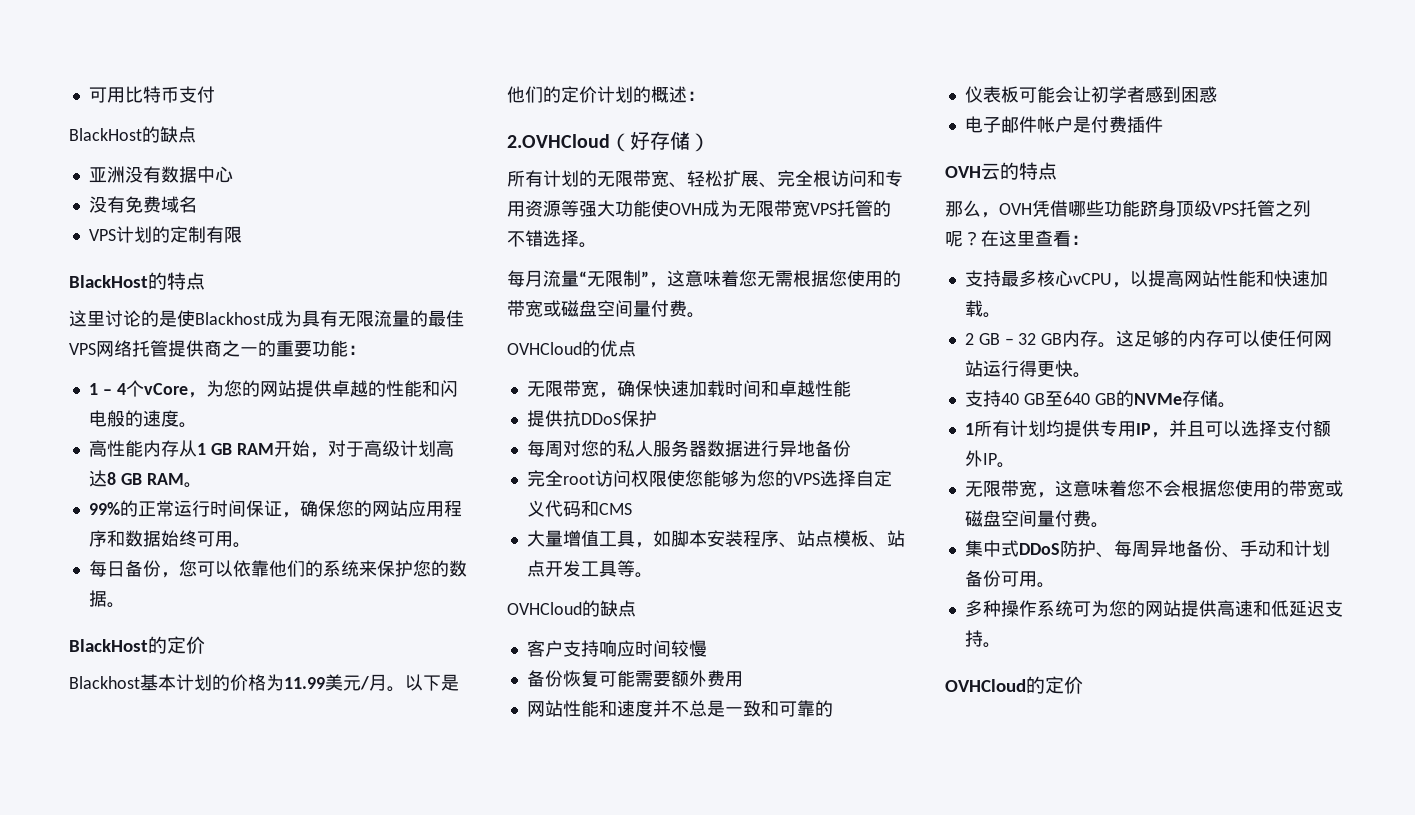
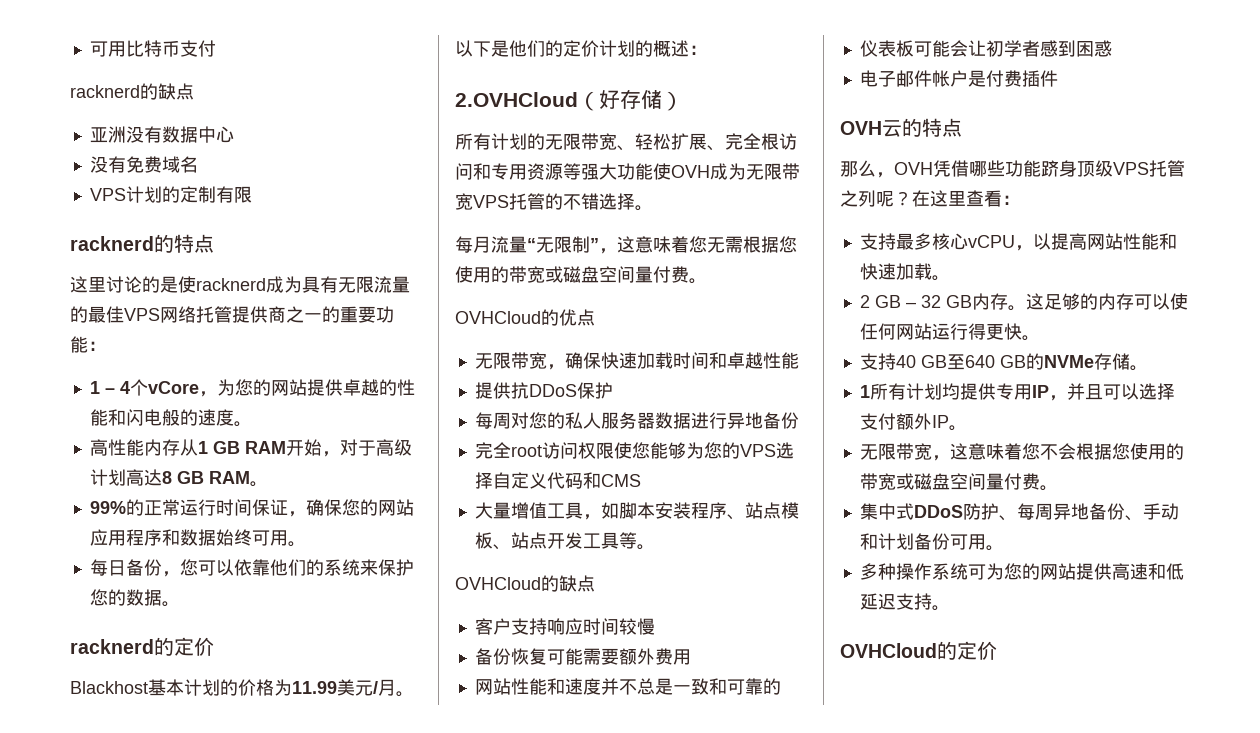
- BlackHost的缺点
+ racknerd的缺点
- BlackHost的特点
+ racknerd的特点
- 这里讨论的是使Blackhost成为具有无限流量的最佳VPS网络托管提供商之一的重要功能：
+ 这里讨论的是使racknerd成为具有无限流量的最佳VPS网络托管提供商之一的重要功能：
- BlackHost的定价
+ racknerd的定价

